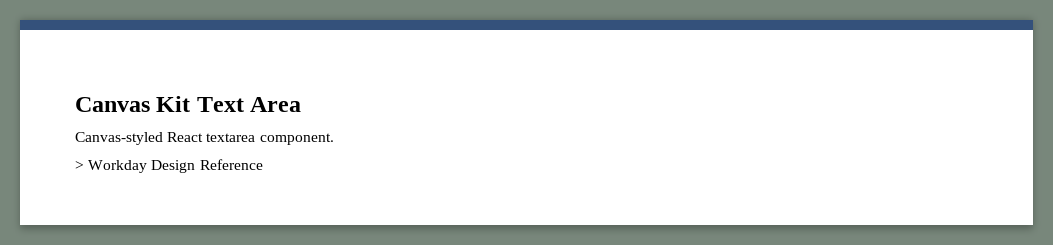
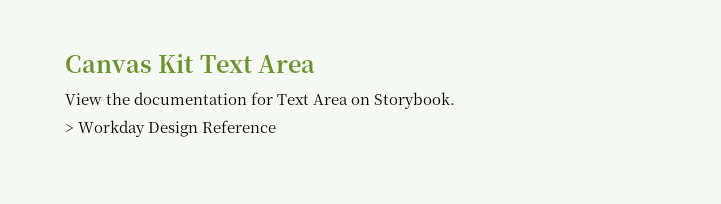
- Canvas-styled React textarea component.
+ View the documentation for Text Area on Storybook.

